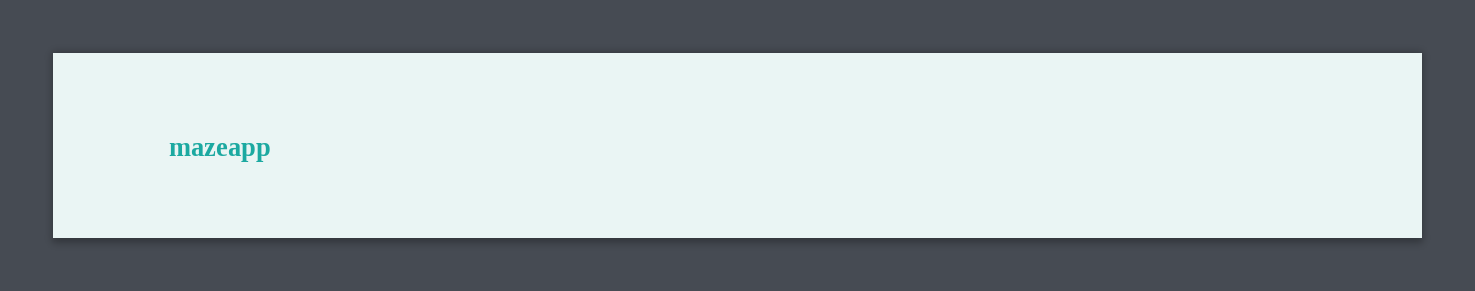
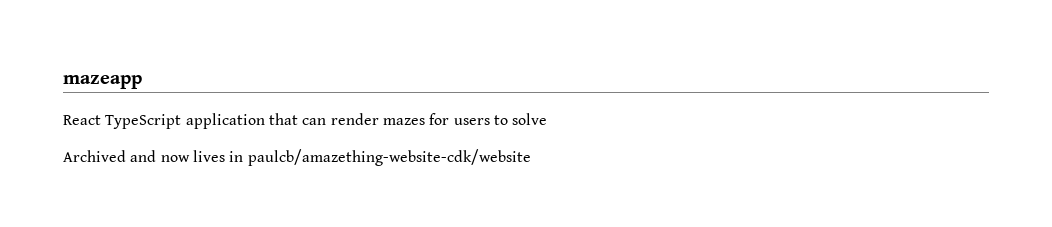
+ React TypeScript application that can render mazes for users to solve
+ Archived and now lives in paulcb/amazething-website-cdk/website

